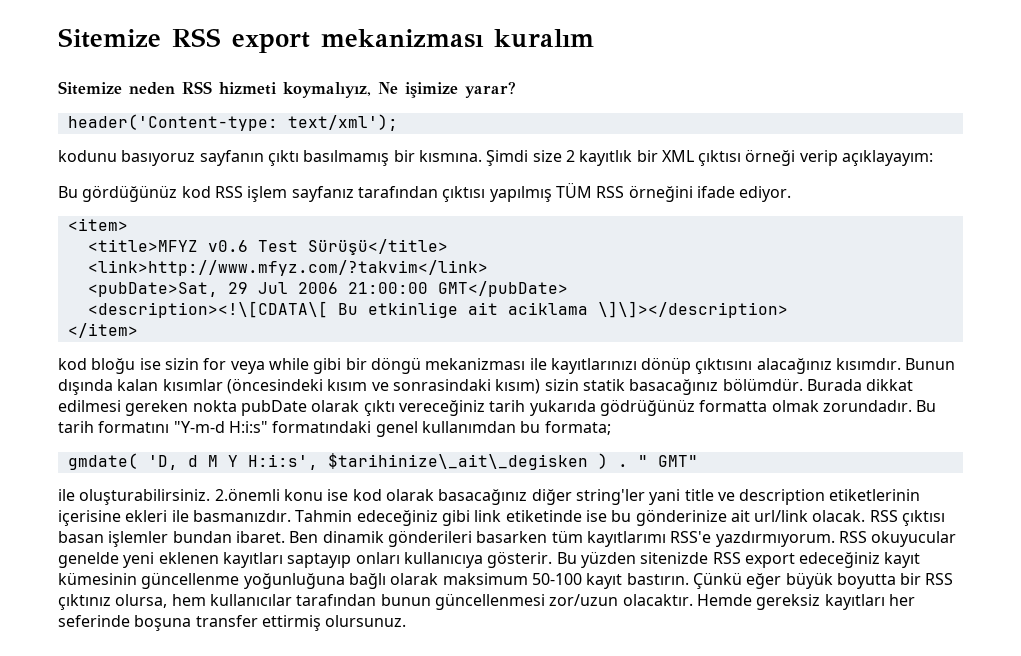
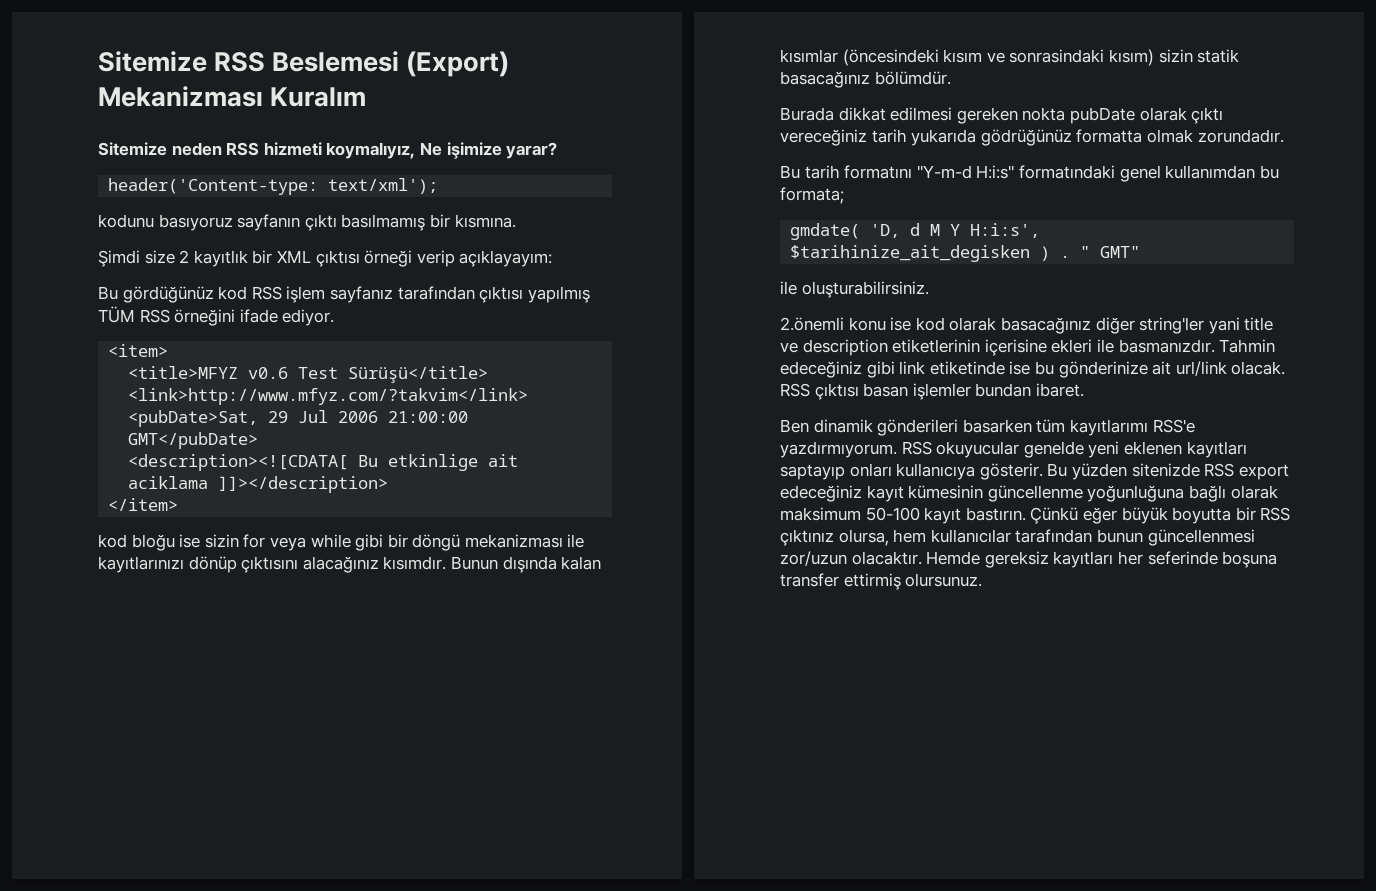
- Sitemize RSS export mekanizması kuralım
+ Sitemize RSS Beslemesi (Export) Mekanizması Kuralım
- kodunu basıyoruz sayfanın çıktı basılmamış bir kısmına. Şimdi size 2 kayıtlık bir XML çıktısı örneği verip açıklayayım:
+ kodunu basıyoruz sayfanın çıktı basılmamış bir kısmına.
+ Şimdi size 2 kayıtlık bir XML çıktısı örneği verip açıklayayım:
- <description><!\[CDATA\[ Bu etkinlige ait aciklama \]\]></description>
+ <description><![CDATA[ Bu etkinlige ait aciklama ]]></description>
- Bunun dışında kalan kısımlar (öncesindeki kısım ve sonrasindaki kısım) sizin statik basacağınız bölümdür. Burada dikkat edilmesi gereken nokta pubDate olarak çıktı vereceğiniz tarih yukarıda gödrüğünüz formatta olmak zorundadır. Bu tarih formatını "Y-m-d H:i:s" formatındaki genel kullanımdan bu formata;
+ Bunun dışında kalan kısımlar (öncesindeki kısım ve sonrasindaki kısım) sizin statik basacağınız bölümdür.
+ Burada dikkat edilmesi gereken nokta pubDate olarak çıktı vereceğiniz tarih yukarıda gödrüğünüz formatta olmak zorundadır.
+ Bu tarih formatını "Y-m-d H:i:s" formatındaki genel kullanımdan bu formata;
- gmdate( 'D, d M Y H:i:s', $tarihinize\_ait\_degisken ) .
+ gmdate( 'D, d M Y H:i:s', $tarihinize_ait_degisken ) .
- ile oluşturabilirsiniz. 2.önemli konu ise kod olarak basacağınız diğer string'ler yani title ve description etiketlerinin içerisine ekleri ile basmanızdır.
+ ile oluşturabilirsiniz.
+ 2.önemli konu ise kod olarak basacağınız diğer string'ler yani title ve description etiketlerinin içerisine ekleri ile basmanızdır.
- RSS çıktısı basan işlemler bundan ibaret. Ben dinamik gönderileri basarken tüm kayıtlarımı RSS'e yazdırmıyorum.
+ RSS çıktısı basan işlemler bundan ibaret.
+ Ben dinamik gönderileri basarken tüm kayıtlarımı RSS'e yazdırmıyorum.

